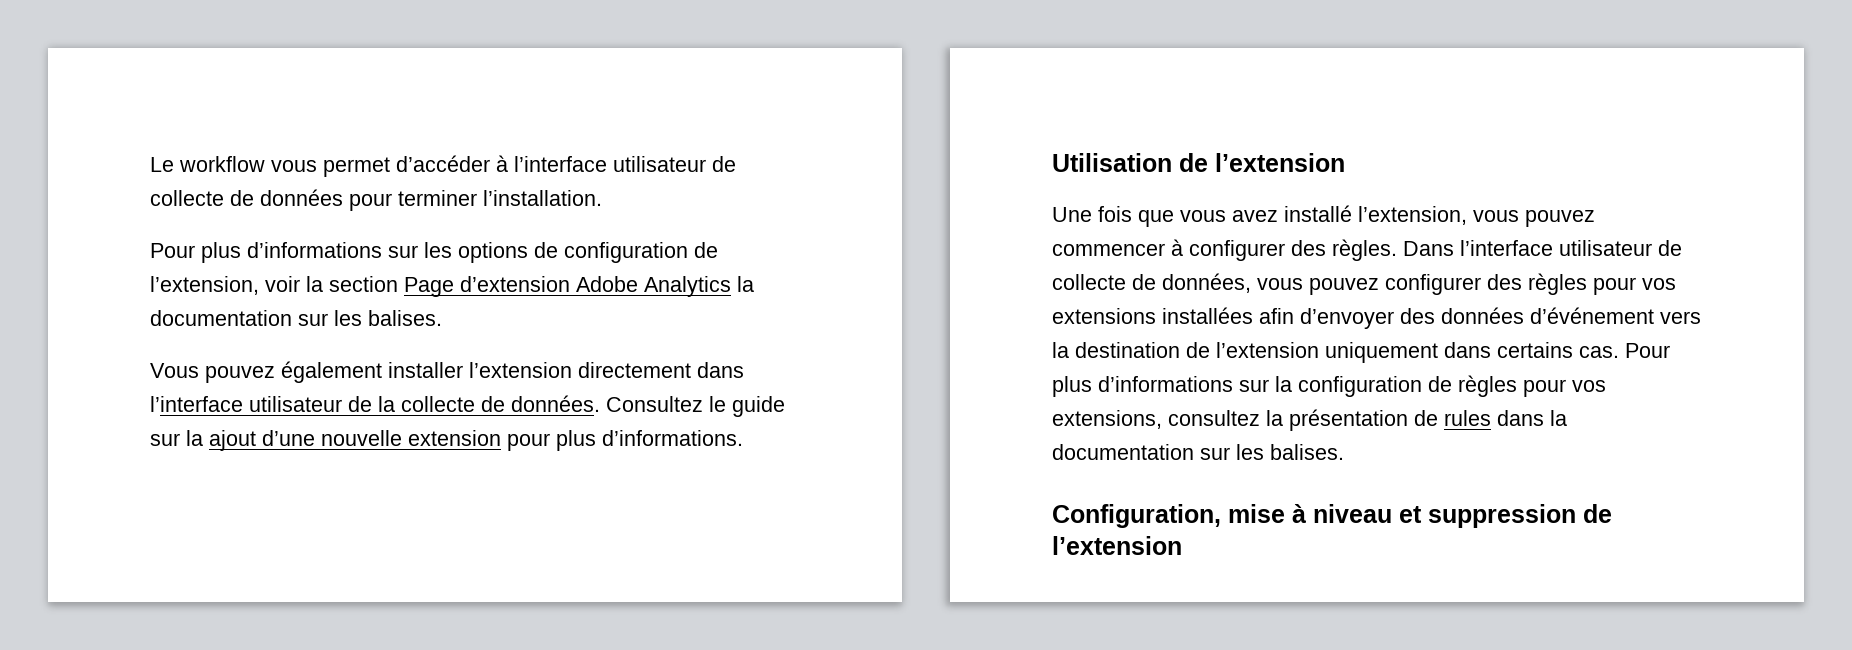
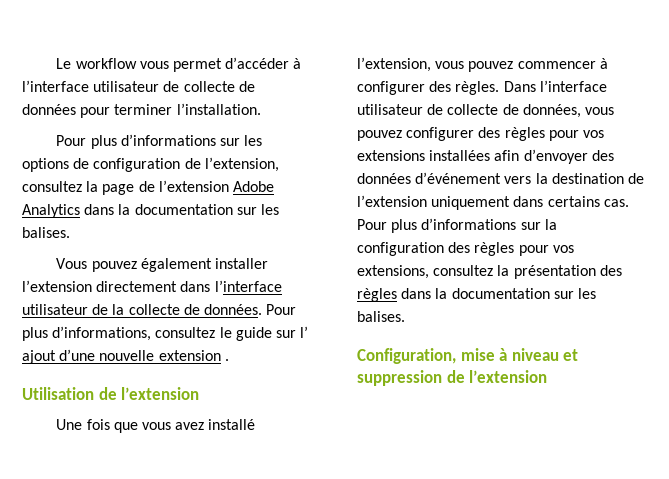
- Pour plus d’informations sur les options de configuration de l’extension, voir la section Page d’extension Adobe Analytics la documentation sur les balises.
+ Pour plus d’informations sur les options de configuration de l’extension, consultez la page de l’extension Adobe Analytics dans la documentation sur les balises.
- Consultez le guide sur la ajout d’une nouvelle extension pour plus d’informations.
+ Pour plus d’informations, consultez le guide sur l’ ajout d’une nouvelle extension .
- Pour plus d’informations sur la configuration de règles pour vos extensions, consultez la présentation de rules dans la documentation sur les balises.
+ Pour plus d’informations sur la configuration des règles pour vos extensions, consultez la présentation des règles dans la documentation sur les balises.

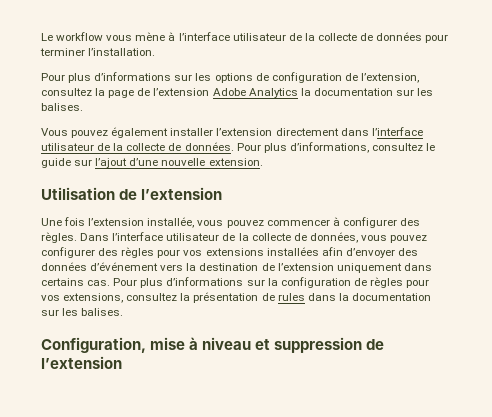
- Le workflow vous permet d’accéder à l’interface utilisateur de collecte de données pour terminer l’installation.
+ Le workflow vous mène à l’interface utilisateur de la collecte de données pour terminer l’installation.
- Pour plus d’informations sur les options de configuration de l’extension, consultez la page de l’extension Adobe Analytics dans la documentation sur les balises.
+ Pour plus d’informations sur les options de configuration de l’extension, consultez la page de l’extension Adobe Analytics la documentation sur les balises.
- Pour plus d’informations, consultez le guide sur l’ ajout d’une nouvelle extension .
+ Pour plus d’informations, consultez le guide sur l’ajout d’une nouvelle extension.
- Une fois que vous avez installé l’extension, vous pouvez commencer à configurer des règles.
+ Une fois l’extension installée, vous pouvez commencer à configurer des règles.
- Dans l’interface utilisateur de collecte de données, vous pouvez configurer des règles pour vos extensions installées afin d’envoyer des données d’événement vers la destination de l’extension uniquement dans certains cas.
+ Dans l’interface utilisateur de la collecte de données, vous pouvez configurer des règles pour vos extensions installées afin d’envoyer des données d’événement vers la destination de l’extension uniquement dans certains cas.
- Pour plus d’informations sur la configuration des règles pour vos extensions, consultez la présentation des règles dans la documentation sur les balises.
+ Pour plus d’informations sur la configuration de règles pour vos extensions, consultez la présentation de rules dans la documentation sur les balises.

